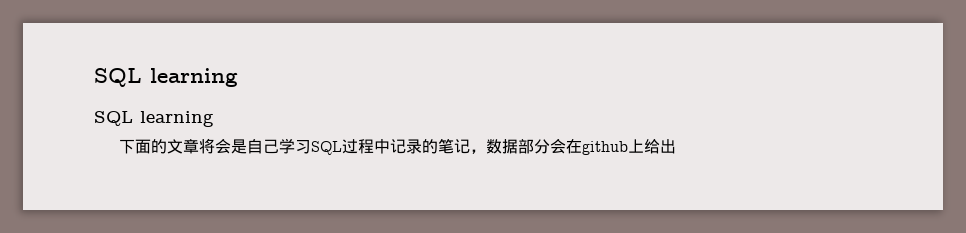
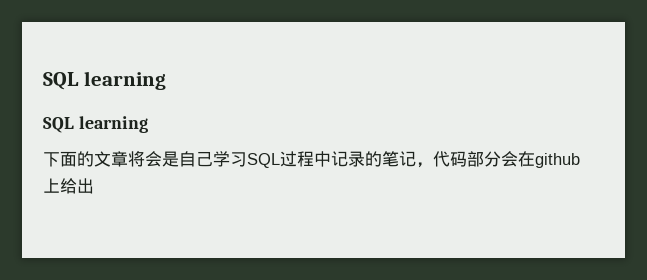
- 下面的文章将会是自己学习SQL过程中记录的笔记，数据部分会在github上给出
+ 下面的文章将会是自己学习SQL过程中记录的笔记，代码部分会在github上给出

